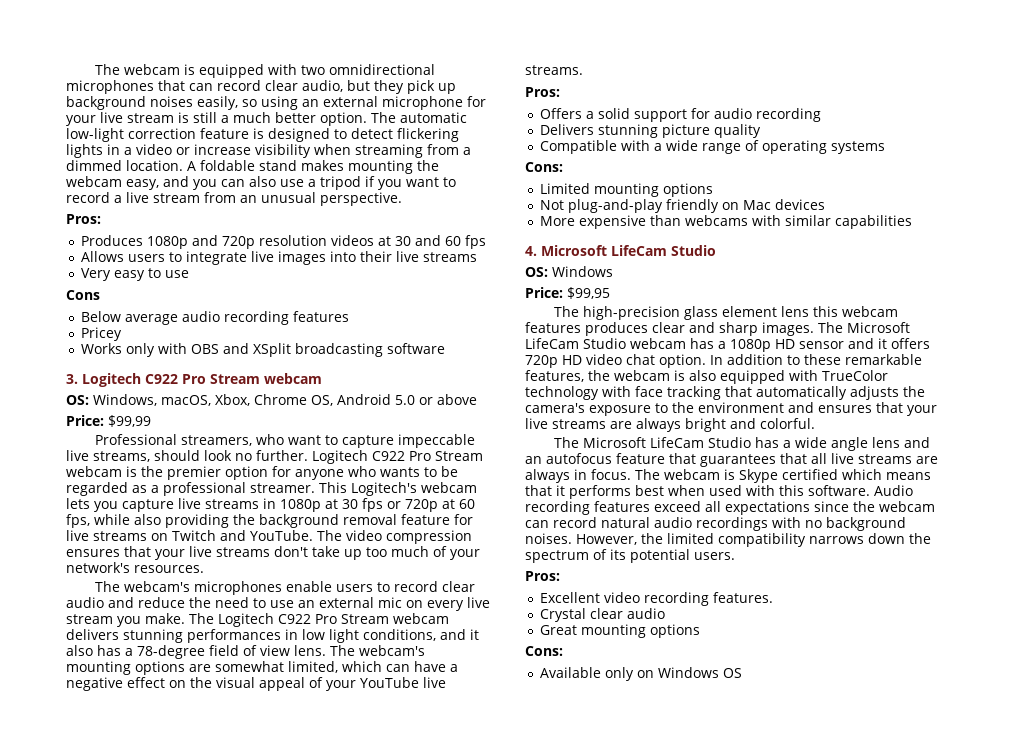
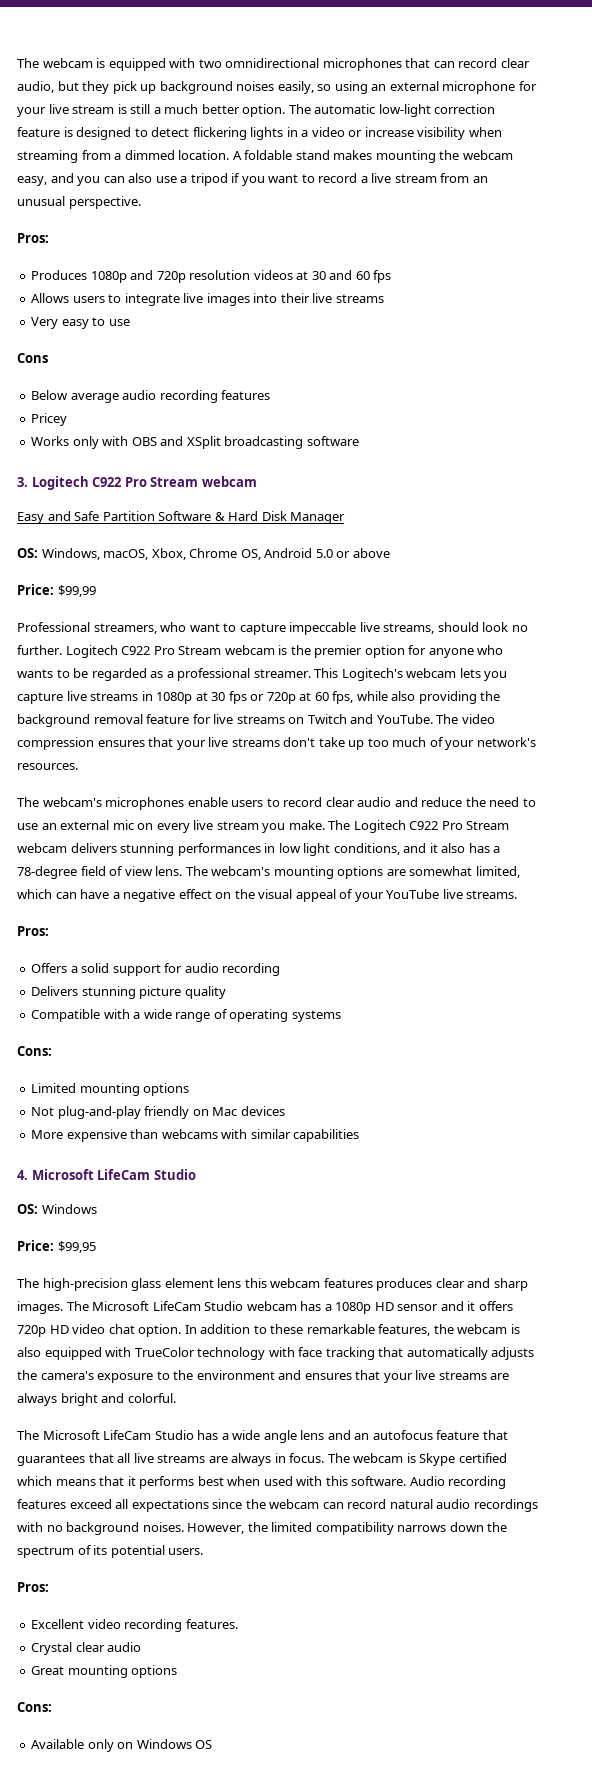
+ Easy and Safe Partition Software & Hard Disk Manager

